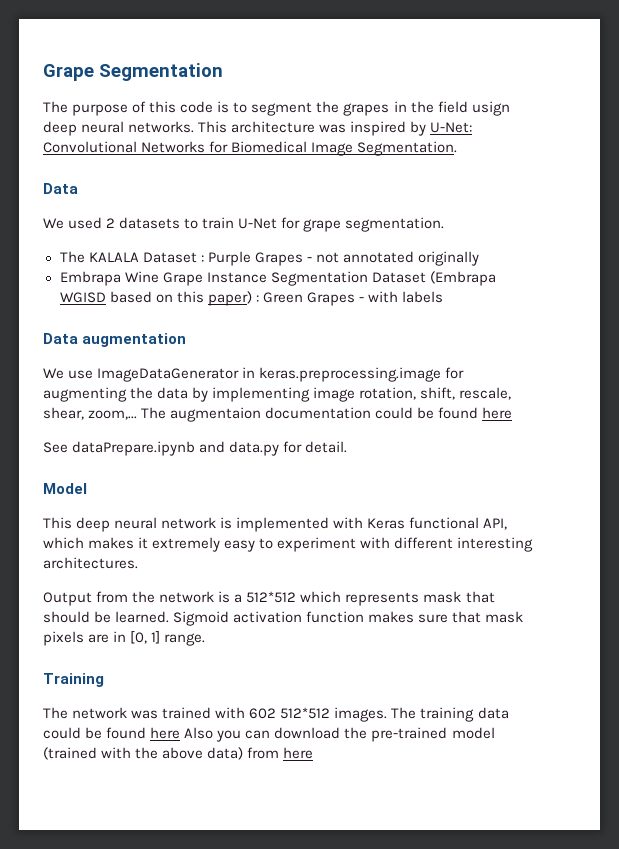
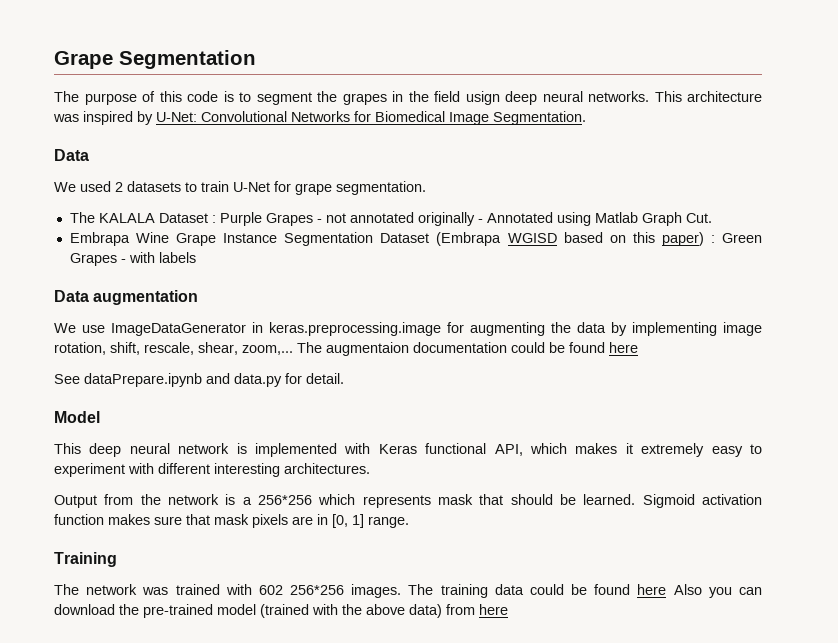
- The KALALA Dataset : Purple Grapes - not annotated originally
+ The KALALA Dataset : Purple Grapes - not annotated originally - Annotated using Matlab Graph Cut.
- Output from the network is a 512*512 which represents mask that should be learned.
+ Output from the network is a 256*256 which represents mask that should be learned.
- The network was trained with 602 512*512 images.
+ The network was trained with 602 256*256 images.

